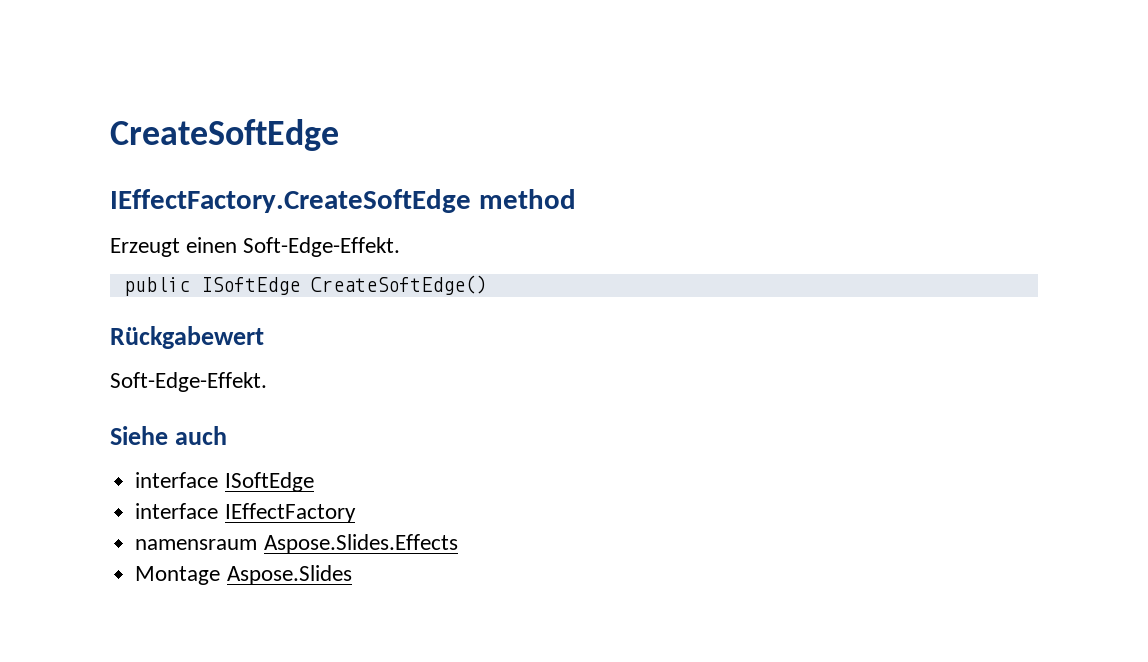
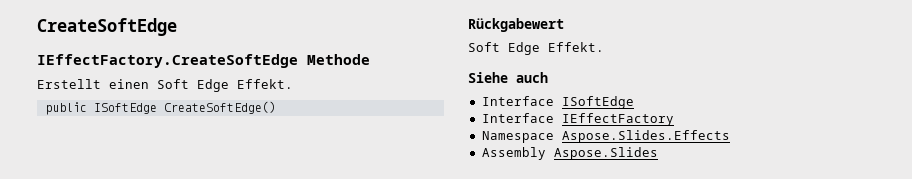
- IEffectFactory.CreateSoftEdge method
- Erzeugt einen Soft-Edge-Effekt.
+ IEffectFactory.CreateSoftEdge Methode
+ Erstellt einen Soft Edge Effekt.
  Rückgabewert
- Soft-Edge-Effekt.
+ Soft Edge Effekt.
- interface ISoftEdge
+ Interface ISoftEdge
- interface IEffectFactory
+ Interface IEffectFactory
- namensraum Aspose.Slides.Effects
+ Namespace Aspose.Slides.Effects
- Montage Aspose.Slides
+ Assembly Aspose.Slides

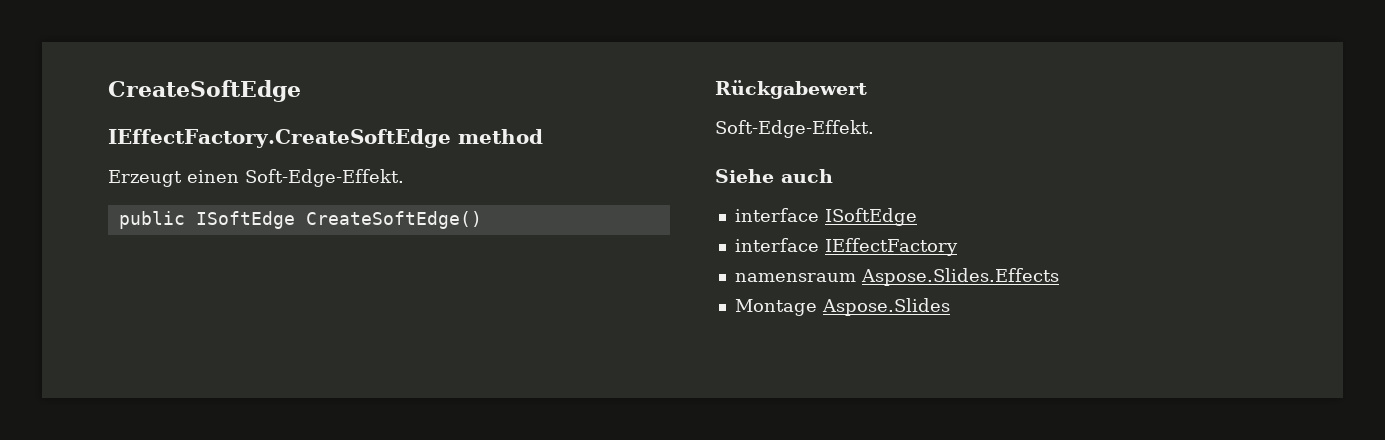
- IEffectFactory.CreateSoftEdge Methode
- Erstellt einen Soft Edge Effekt.
+ IEffectFactory.CreateSoftEdge method
+ Erzeugt einen Soft-Edge-Effekt.
  Rückgabewert
- Soft Edge Effekt.
+ Soft-Edge-Effekt.
- Interface ISoftEdge
+ interface ISoftEdge
- Interface IEffectFactory
+ interface IEffectFactory
- Namespace Aspose.Slides.Effects
+ namensraum Aspose.Slides.Effects
- Assembly Aspose.Slides
+ Montage Aspose.Slides

